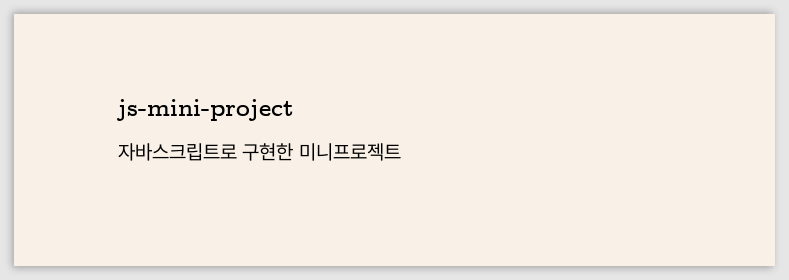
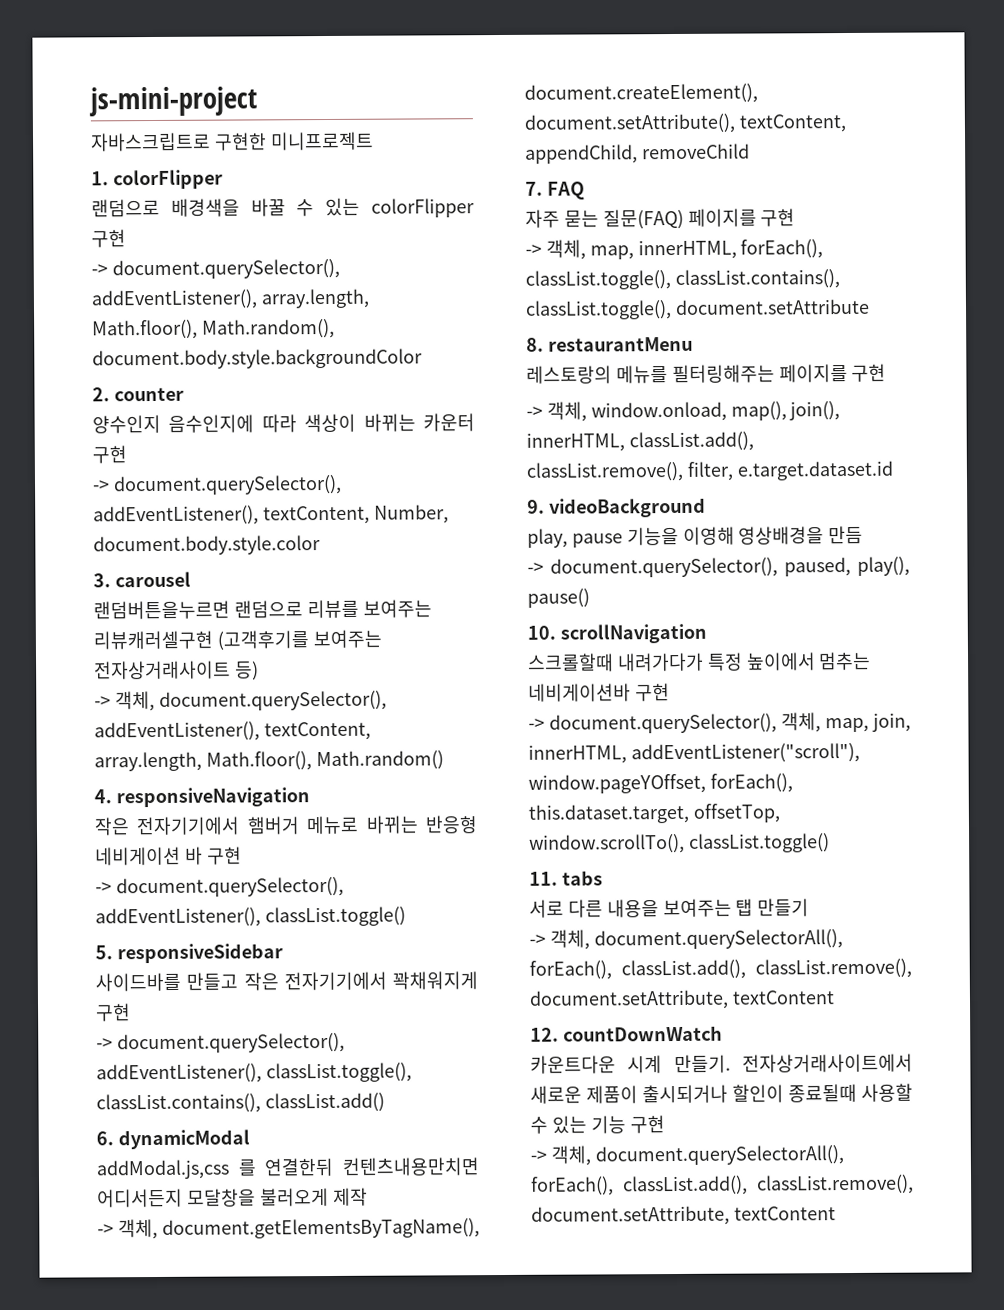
+ 1. colorFlipper
+ 랜덤으로 배경색을 바꿀 수 있는 colorFlipper 구현
+ -> document.querySelector(), addEventListener(), array.length, Math.floor(), Math.random(), document.body.style.backgroundColor
+ 2. counter
+ 양수인지 음수인지에 따라 색상이 바뀌는 카운터 구현
+ -> document.querySelector(), addEventListener(), textContent, Number, document.body.style.color
+ 3. carousel
+ 랜덤버튼을누르면 랜덤으로 리뷰를 보여주는 리뷰캐러셀구현 (고객후기를 보여주는 전자상거래사이트 등)
+ -> 객체, document.querySelector(), addEventListener(), textContent, array.length, Math.floor(), Math.random()
+ 4. responsiveNavigation
+ 작은 전자기기에서 햄버거 메뉴로 바뀌는 반응형 네비게이션 바 구현
+ -> document.querySelector(), addEventListener(), classList.toggle()
+ 5. responsiveSidebar
+ 사이드바를 만들고 작은 전자기기에서 꽉채워지게 구현
+ -> document.querySelector(), addEventListener(), classList.toggle(), classList.contains(), classList.add()
+ 6. dynamicModal
+ addModal.js,css 를 연결한뒤 컨텐츠내용만치면 어디서든지 모달창을 불러오게 제작
+ -> 객체, document.getElementsByTagName(), document.createElement(), document.setAttribute(), textContent, appendChild, removeChild
+ 7. FAQ
+ 자주 묻는 질문(FAQ) 페이지를 구현
+ -> 객체, map, innerHTML, forEach(), classList.toggle(), classList.contains(), classList.toggle(), document.setAttribute
+ 8. restaurantMenu
+ 레스토랑의 메뉴를 필터링해주는 페이지를 구현
+ -> 객체, window.onload, map(), join(), innerHTML, classList.add(), classList.remove(), filter, e.target.dataset.id
+ 9. videoBackground
+ play, pause 기능을 이영해 영상배경을 만듬
+ -> document.querySelector(), paused, play(), pause()
+ 10. scrollNavigation
+ 스크롤할때 내려가다가 특정 높이에서 멈추는 네비게이션바 구현
+ -> document.querySelector(), 객체, map, join, innerHTML, addEventListener("scroll"), window.pageYOffset, forEach(), this.dataset.target, offsetTop, window.scrollTo(), classList.toggle()
+ 11. tabs
+ 서로 다른 내용을 보여주는 탭 만들기
+ -> 객체, document.querySelectorAll(), forEach(), classList.add(), classList.remove(), document.setAttribute, textContent
+ 12. countDownWatch
+ 카운트다운 시계 만들기. 전자상거래사이트에서 새로운 제품이 출시되거나 할인이 종료될때 사용할 수 있는 기능 구현
+ -> 객체, document.querySelectorAll(), forEach(), classList.add(), classList.remove(), document.setAttribute, textContent

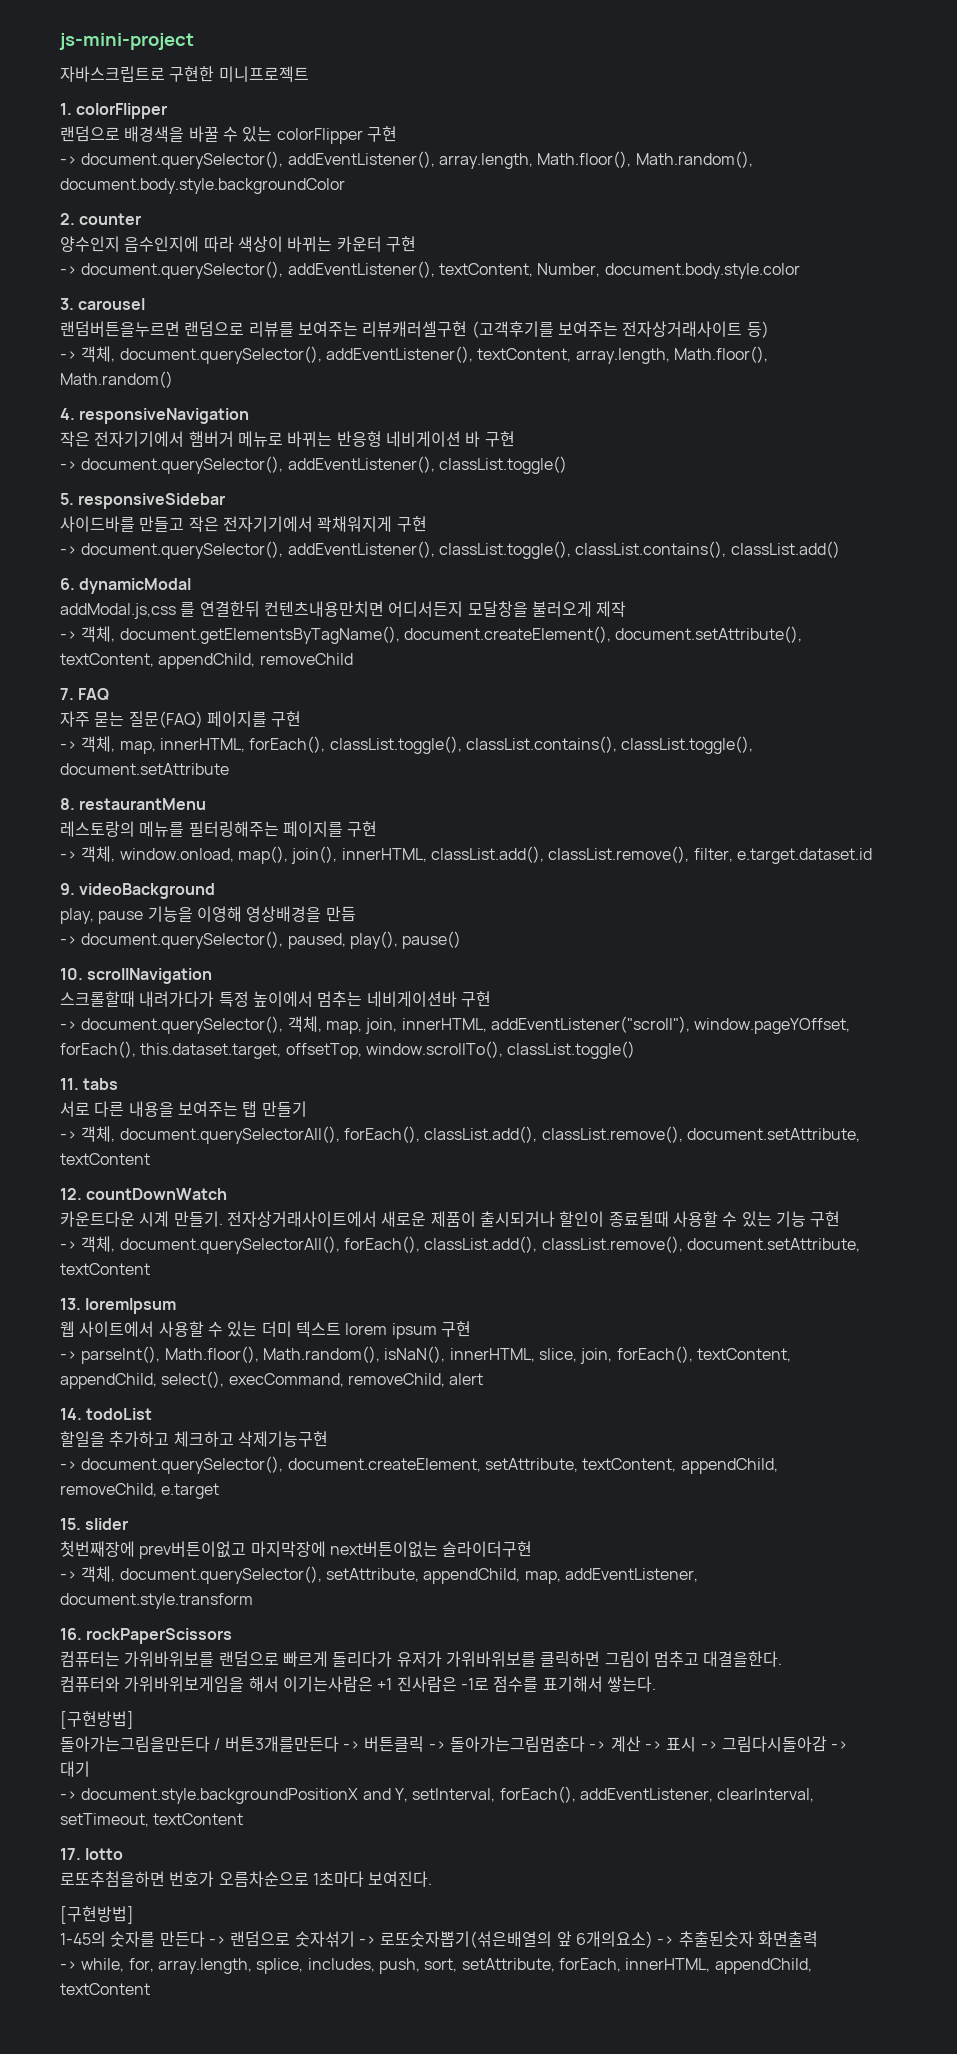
+ 13. loremIpsum
+ 웹 사이트에서 사용할 수 있는 더미 텍스트 lorem ipsum 구현
+ -> parseInt(), Math.floor(), Math.random(), isNaN(), innerHTML, slice, join, forEach(), textContent, appendChild, select(), execCommand, removeChild, alert
+ 14. todoList
+ 할일을 추가하고 체크하고 삭제기능구현
+ -> document.querySelector(), document.createElement, setAttribute, textContent, appendChild, removeChild, e.target
+ 15. slider
+ 첫번째장에 prev버튼이없고 마지막장에 next버튼이없는 슬라이더구현
+ -> 객체, document.querySelector(), setAttribute, appendChild, map, addEventListener, document.style.transform
+ 16. rockPaperScissors
+ 컴퓨터는 가위바위보를 랜덤으로 빠르게 돌리다가 유저가 가위바위보를 클릭하면 그림이 멈추고 대결을한다.
+ 컴퓨터와 가위바위보게임을 해서 이기는사람은 +1 진사람은 -1로 점수를 표기해서 쌓는다.
+ [구현방법]
+ 돌아가는그림을만든다 / 버튼3개를만든다 -> 버튼클릭 -> 돌아가는그림멈춘다 -> 계산 -> 표시 -> 그림다시돌아감 -> 대기
+ -> document.style.backgroundPositionX and Y, setInterval, forEach(), addEventListener, clearInterval, setTimeout, textContent
+ 17. lotto
+ 로또추첨을하면 번호가 오름차순으로 1초마다 보여진다.
+ [구현방법]
+ 1-45의 숫자를 만든다 -> 랜덤으로 숫자섞기 -> 로또숫자뽑기(섞은배열의 앞 6개의요소) -> 추출된숫자 화면출력
+ -> while, for, array.length, splice, includes, push, sort, setAttribute, forEach, innerHTML, appendChild, textContent

